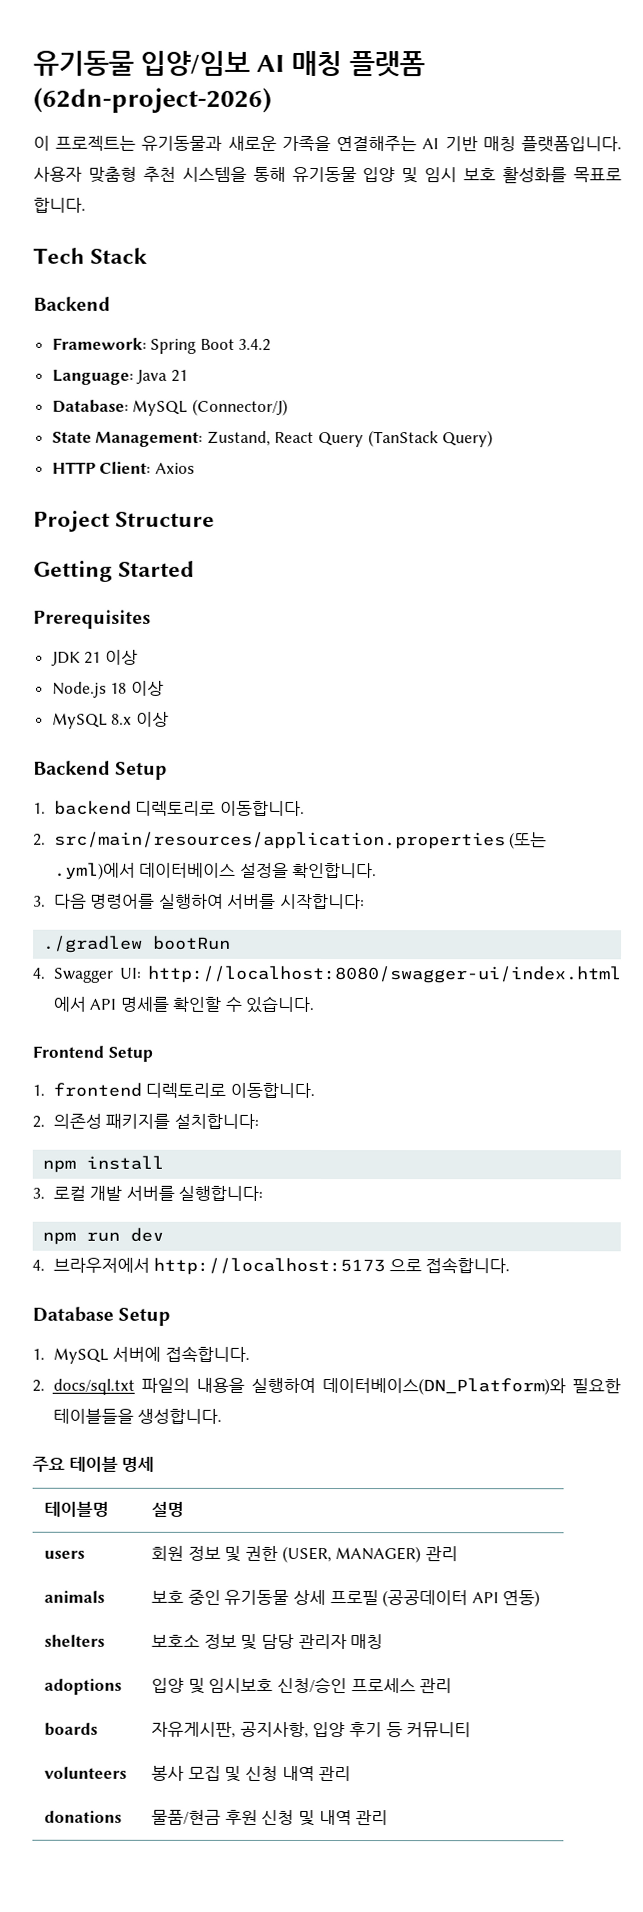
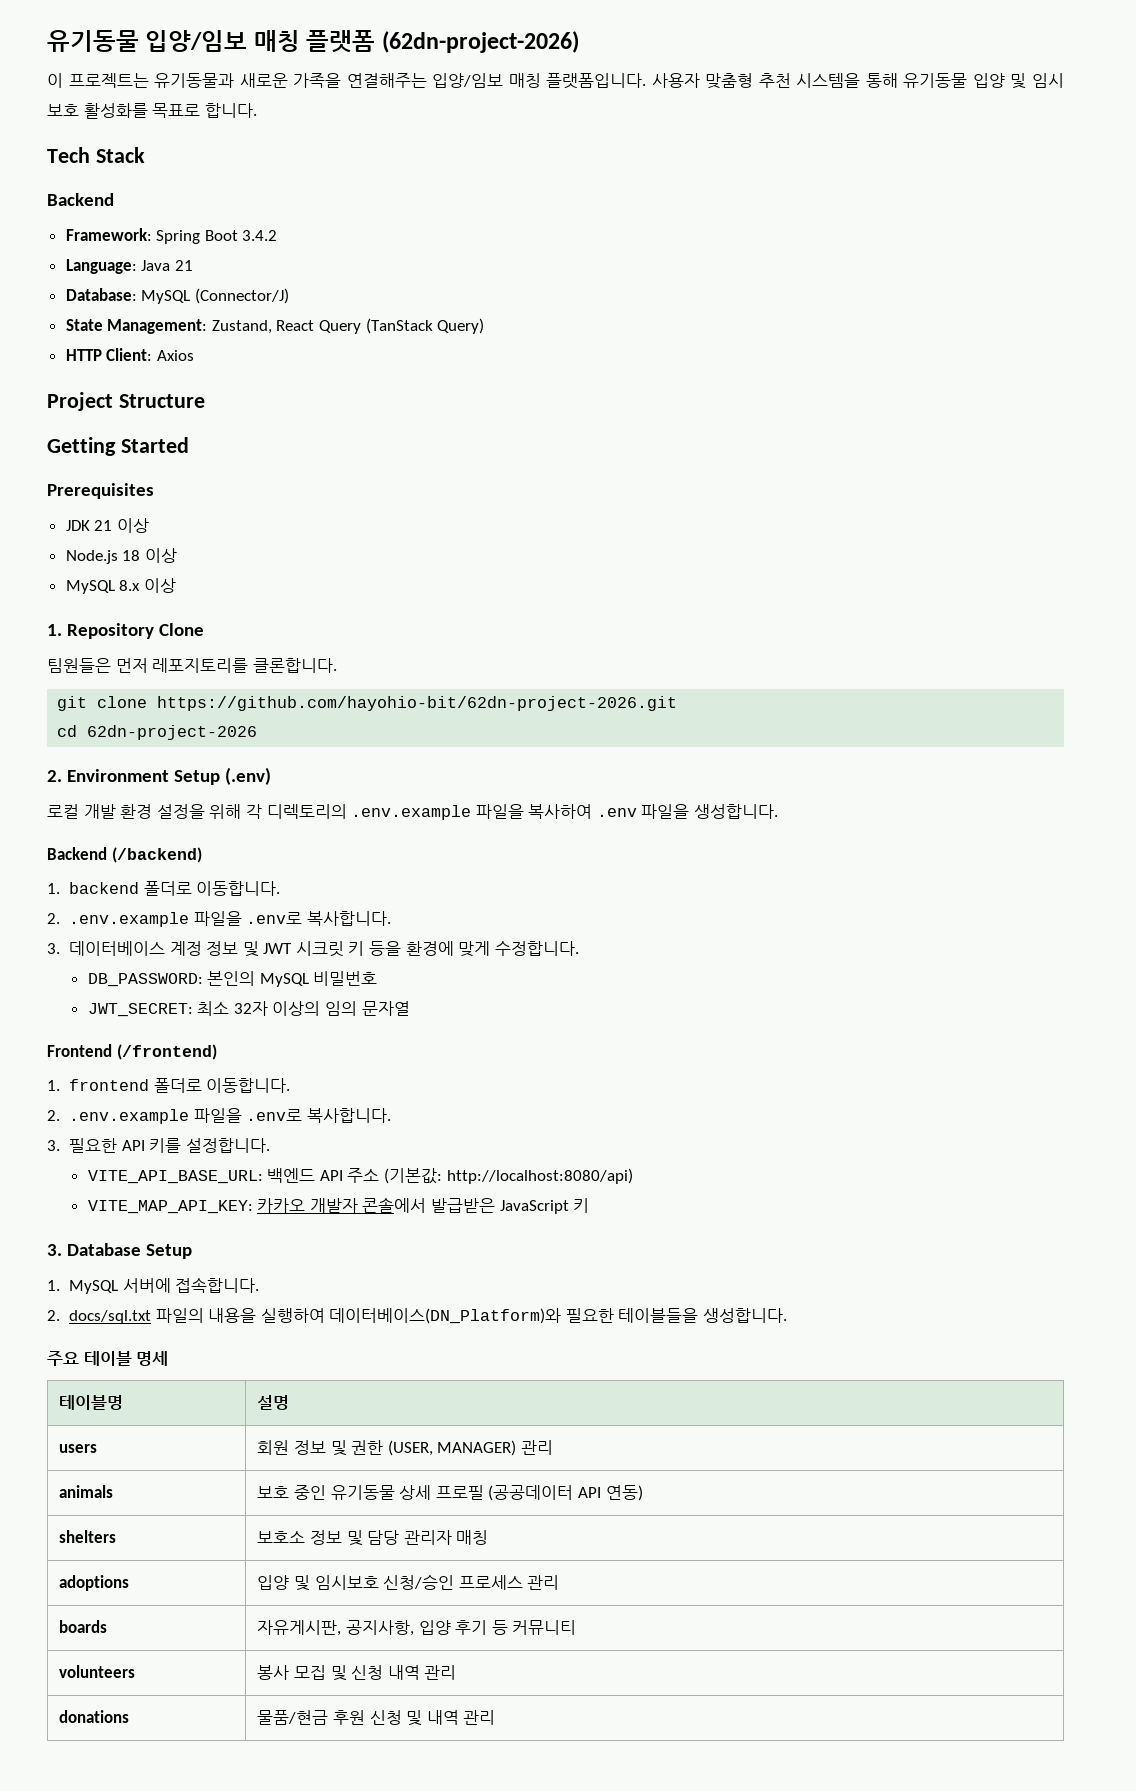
- 유기동물 입양/임보 AI 매칭 플랫폼 (62dn-project-2026)
+ 유기동물 입양/임보 매칭 플랫폼 (62dn-project-2026)
- 이 프로젝트는 유기동물과 새로운 가족을 연결해주는 AI 기반 매칭 플랫폼입니다.
+ 이 프로젝트는 유기동물과 새로운 가족을 연결해주는 입양/임보 매칭 플랫폼입니다.
- Backend Setup
+ 1. Repository Clone
+ 팀원들은 먼저 레포지토리를 클론합니다.
+ git clone https://github.com/hayohio-bit/62dn-project-2026.git
+ cd 62dn-project-2026
+ 2. Environment Setup (.env)
+ 로컬 개발 환경 설정을 위해 각 디렉토리의 .env.example 파일을 복사하여 .env 파일을 생성합니다.
+ Backend (/backend)
- 1. backend 디렉토리로 이동합니다.
- 2. src/main/resources/application.properties (또는 .yml)에서 데이터베이스 설정을 확인합니다.
- 3. 다음 명령어를 실행하여 서버를 시작합니다:
- ./gradlew bootRun
- 4. Swagger UI: http://localhost:8080/swagger-ui/index.html 에서 API 명세를 확인할 수 있습니다.
+ 1. backend 폴더로 이동합니다.
+ 2. .env.example 파일을 .env로 복사합니다.
+ 3. 데이터베이스 계정 정보 및 JWT 시크릿 키 등을 환경에 맞게 수정합니다.
+ DB_PASSWORD: 본인의 MySQL 비밀번호
+ JWT_SECRET: 최소 32자 이상의 임의 문자열
- Frontend Setup
+ Frontend (/frontend)
- 1. frontend 디렉토리로 이동합니다.
- 2. 의존성 패키지를 설치합니다:
- npm install
- 3. 로컬 개발 서버를 실행합니다:
- npm run dev
- 4. 브라우저에서 http://localhost:5173 으로 접속합니다.
- Database Setup
+ 1. frontend 폴더로 이동합니다.
+ 2. .env.example 파일을 .env로 복사합니다.
+ 3. 필요한 API 키를 설정합니다.
+ VITE_API_BASE_URL: 백엔드 API 주소 (기본값: http://localhost:8080/api)
+ VITE_MAP_API_KEY: 카카오 개발자 콘솔에서 발급받은 JavaScript 키
+ 3. Database Setup

